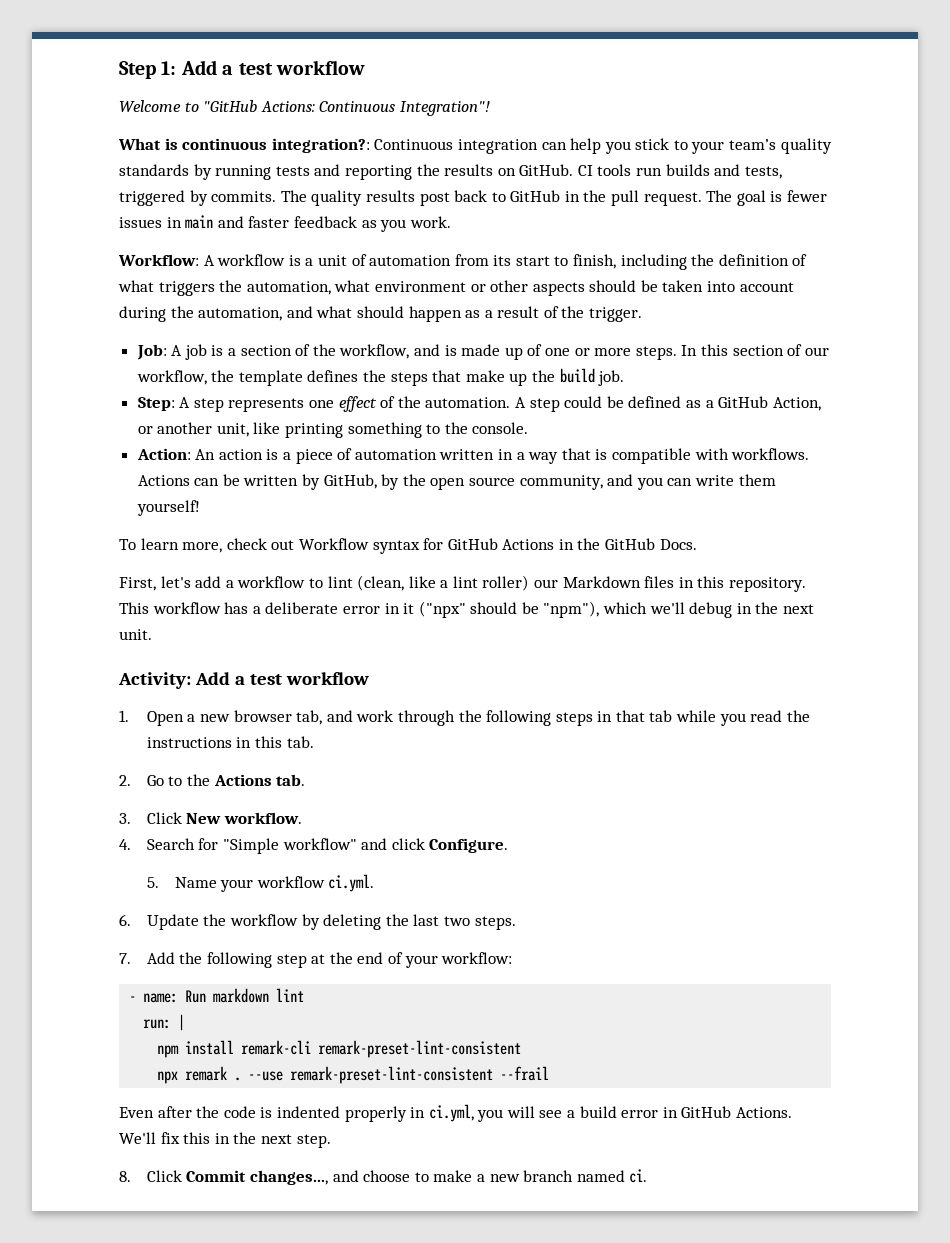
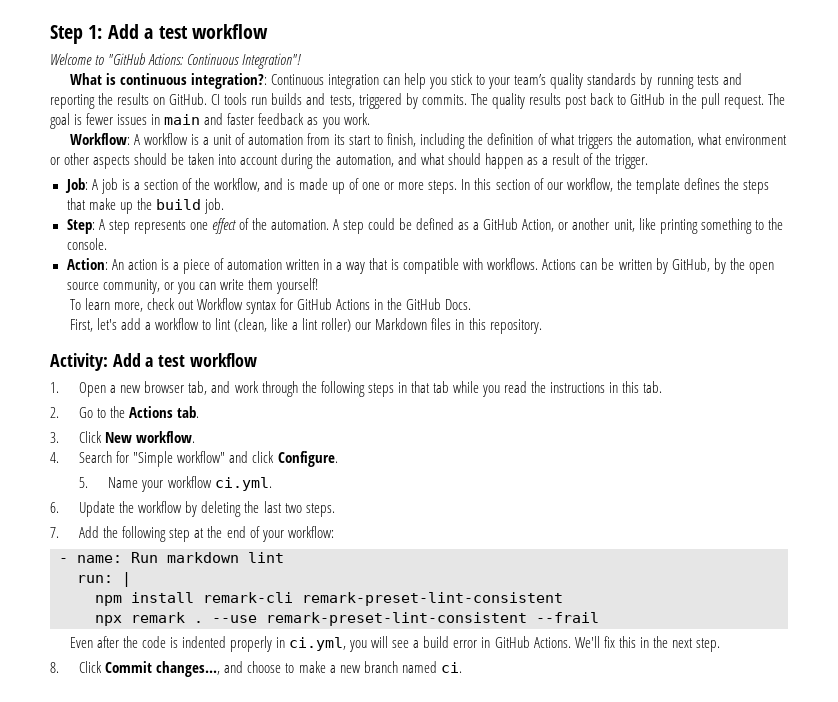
- Actions can be written by GitHub, by the open source community, and you can write them yourself!
+ Actions can be written by GitHub, by the open source community, or you can write them yourself!
- This workflow has a deliberate error in it ("npx" should be "npm"), which we'll debug in the next unit.

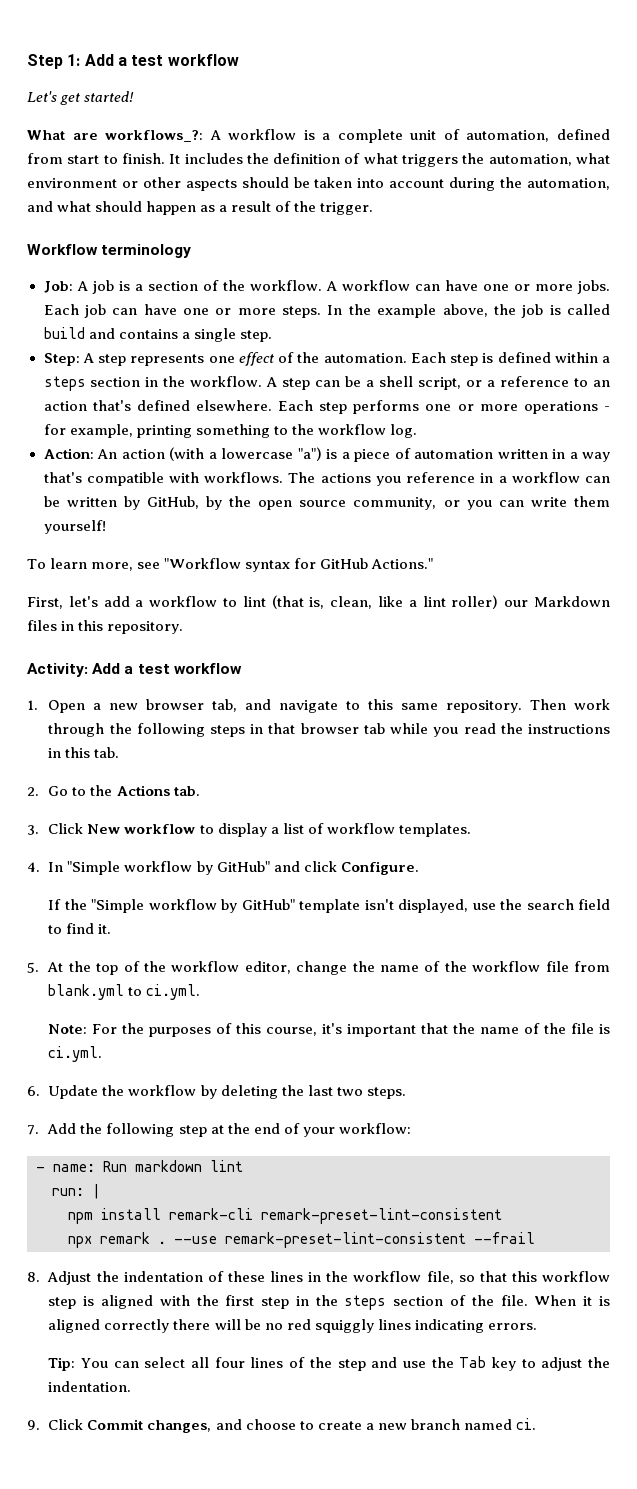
- Welcome to "GitHub Actions: Continuous Integration"!
- What is continuous integration?: Continuous integration can help you stick to your team’s quality standards by running tests and reporting the results on GitHub. CI tools run builds and tests, triggered by commits. The quality results post back to GitHub in the pull request. The goal is fewer issues in main and faster feedback as you work.
- Workflow: A workflow is a unit of automation from its start to finish, including the definition of what triggers the automation, what environment or other aspects should be taken into account during the automation, and what should happen as a result of the trigger.
+ Let's get started!
+ What are workflows_?: A workflow is a complete unit of automation, defined from start to finish. It includes the definition of what triggers the automation, what environment or other aspects should be taken into account during the automation, and what should happen as a result of the trigger.
+ Workflow terminology
- Job: A job is a section of the workflow, and is made up of one or more steps.
+ Job: A job is a section of the workflow. A workflow can have one or more jobs. Each job can have one or more steps.
- In this section of our workflow, the template defines the steps that make up the build job.
+ In the example above, the job is called build and contains a single step.
- A step could be defined as a GitHub Action, or another unit, like printing something to the console.
+ Each step is defined within a steps section in the workflow. A step can be a shell script, or a reference to an action that's defined elsewhere. Each step performs one or more operations - for example, printing something to the workflow log.
- Action: An action is a piece of automation written in a way that is compatible with workflows.
+ Action: An action (with a lowercase "a") is a piece of automation written in a way that's compatible with workflows.
- Actions can be written by GitHub, by the open source community, or you can write them yourself!
+ The actions you reference in a workflow can be written by GitHub, by the open source community, or you can write them yourself!
- To learn more, check out Workflow syntax for GitHub Actions in the GitHub Docs.
+ To learn more, see "Workflow syntax for GitHub Actions."
- First, let's add a workflow to lint (clean, like a lint roller) our Markdown files in this repository.
+ First, let's add a workflow to lint (that is, clean, like a lint roller) our Markdown files in this repository.
- 1. Open a new browser tab, and work through the following steps in that tab while you read the instructions in this tab.
+ 1. Open a new browser tab, and navigate to this same repository. Then work through the following steps in that browser tab while you read the instructions in this tab.
- 3. Click New workflow.
- 4. Search for "Simple workflow" and click Configure.
- 5. Name your workflow ci.yml.
+ 3. Click New workflow to display a list of workflow templates.
+ 4. In "Simple workflow by GitHub" and click Configure.
+ If the "Simple workflow by GitHub" template isn't displayed, use the search field to find it.
+ 5. At the top of the workflow editor, change the name of the workflow file from blank.yml to ci.yml.
+ Note: For the purposes of this course, it's important that the name of the file is ci.yml.
- Even after the code is indented properly in ci.yml, you will see a build error in GitHub Actions. We'll fix this in the next step.
- 8. Click Commit changes..., and choose to make a new branch named ci.
+ 8. Adjust the indentation of these lines in the workflow file, so that this workflow step is aligned with the first step in the steps section of the file. When it is aligned correctly there will be no red squiggly lines indicating errors.
+ Tip: You can select all four lines of the step and use the Tab key to adjust the indentation.
+ 9. Click Commit changes, and choose to create a new branch named ci.

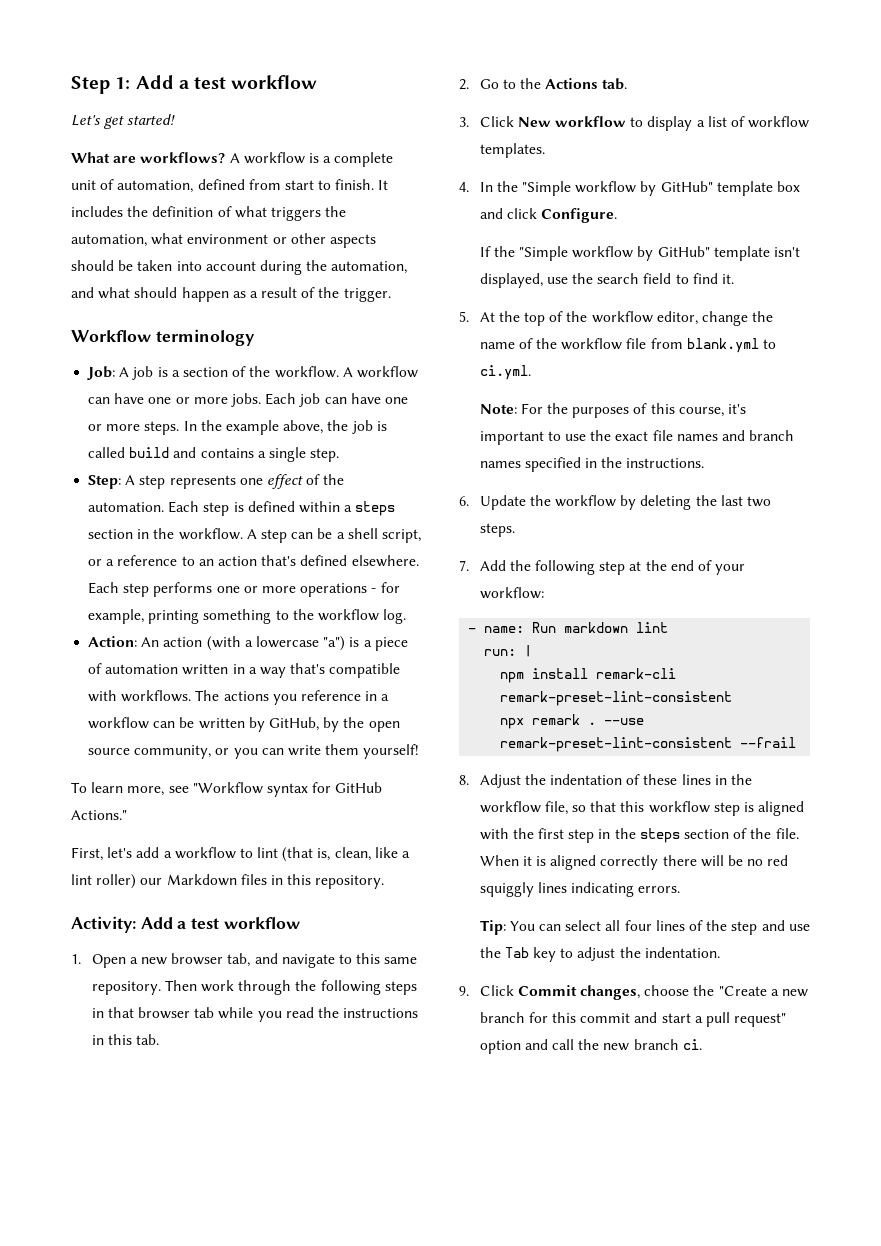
- What are workflows_?: A workflow is a complete unit of automation, defined from start to finish.
+ What are workflows? A workflow is a complete unit of automation, defined from start to finish.
- 4. In "Simple workflow by GitHub" and click Configure.
+ 4. In the "Simple workflow by GitHub" template box and click Configure.
- Note: For the purposes of this course, it's important that the name of the file is ci.yml.
+ Note: For the purposes of this course, it's important to use the exact file names and branch names specified in the instructions.
- 9. Click Commit changes, and choose to create a new branch named ci.
+ 9. Click Commit changes, choose the "Create a new branch for this commit and start a pull request" option and call the new branch ci.

